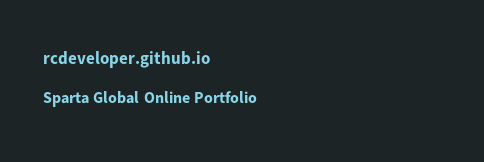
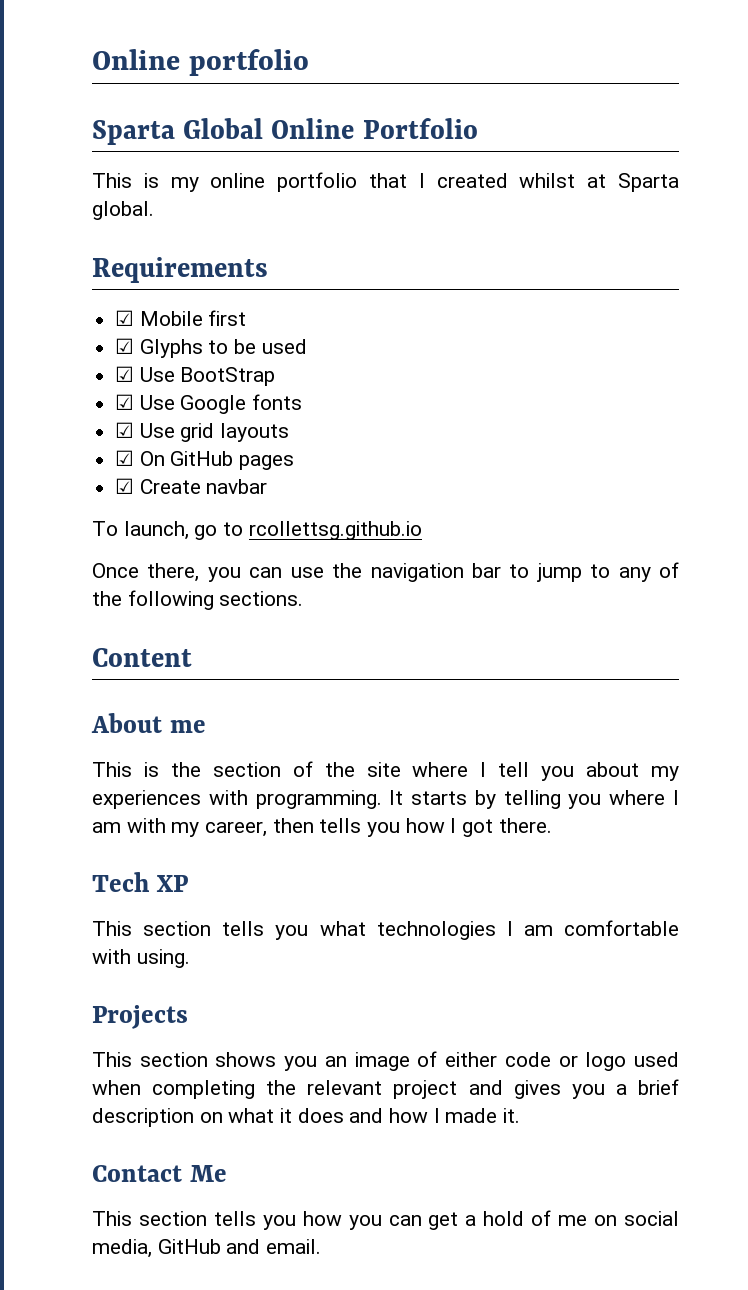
- rcdeveloper.github.io
+ Online portfolio
+ This is my online portfolio that I created whilst at Sparta global.
+ Requirements
+ ☑ Mobile first
+ ☑ Glyphs to be used
+ ☑ Use BootStrap
+ ☑ Use Google fonts
+ ☑ Use grid layouts
+ ☑ On GitHub pages
+ ☑ Create navbar
+ To launch, go to rcollettsg.github.io
+ Once there, you can use the navigation bar to jump to any of the following sections.
+ Content
+ About me
+ This is the section of the site where I tell you about my experiences with programming. It starts by telling you where I am with my career, then tells you how I got there.
+ Tech XP
+ This section tells you what technologies I am comfortable with using.
+ Projects
+ This section shows you an image of either code or logo used when completing the relevant project and gives you a brief description on what it does and how I made it.
+ Contact Me
+ This section tells you how you can get a hold of me on social media, GitHub and email.

